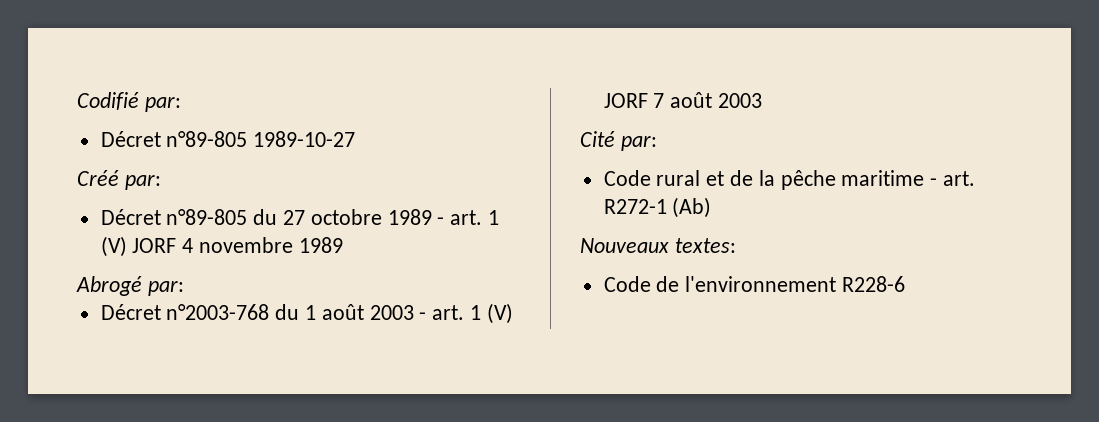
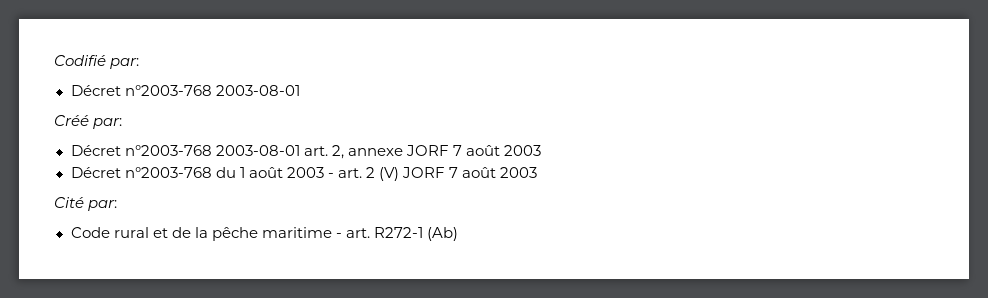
  Codifié par:
- Décret n°89-805 1989-10-27
+ Décret n°2003-768 2003-08-01
- Décret n°89-805 du 27 octobre 1989 - art. 1 (V) JORF 4 novembre 1989
- Abrogé par:
+ Décret n°2003-768 2003-08-01 art. 2, annexe JORF 7 août 2003
- Décret n°2003-768 du 1 août 2003 - art. 1 (V) JORF 7 août 2003
+ Décret n°2003-768 du 1 août 2003 - art. 2 (V) JORF 7 août 2003
- Nouveaux textes:
- Code de l'environnement R228-6

